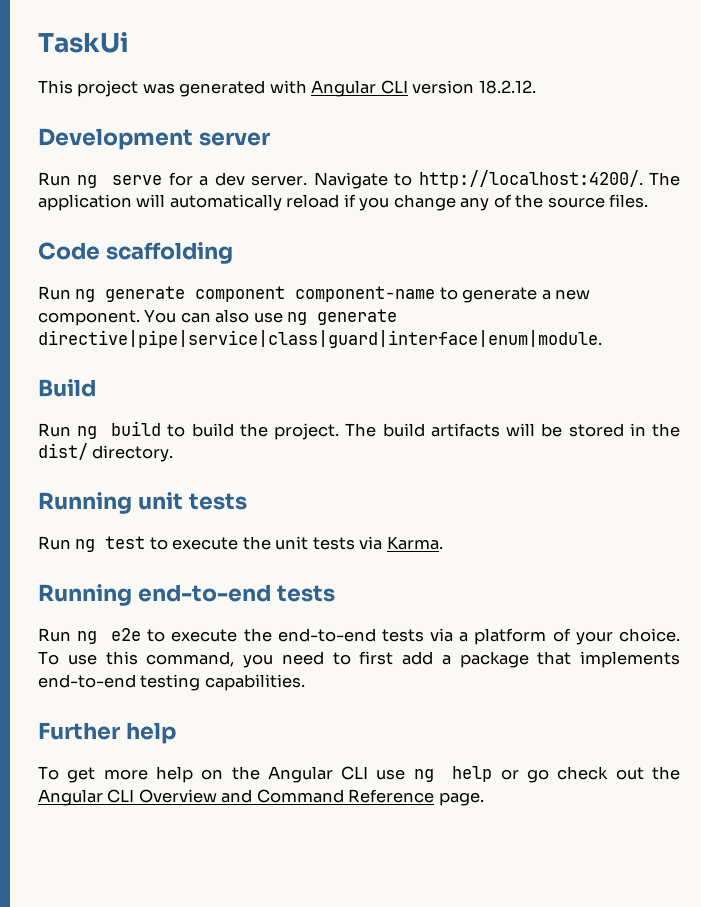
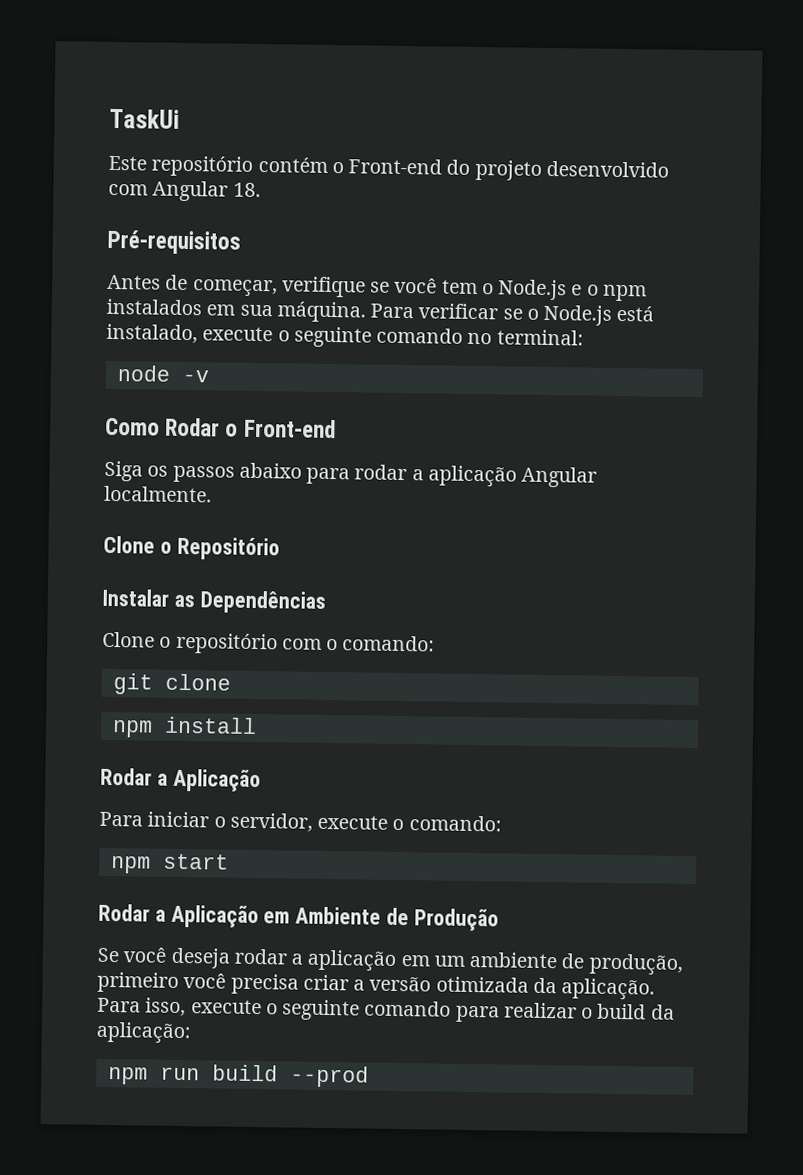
- This project was generated with Angular CLI version 18.2.12.
- Development server
- Run ng serve for a dev server. Navigate to http://localhost:4200/. The application will automatically reload if you change any of the source files.
- Code scaffolding
- Run ng generate component component-name to generate a new component. You can also use ng generate directive|pipe|service|class|guard|interface|enum|module.
- Build
- Run ng build to build the project. The build artifacts will be stored in the dist/ directory.
- Running unit tests
- Run ng test to execute the unit tests via Karma.
- Running end-to-end tests
- Run ng e2e to execute the end-to-end tests via a platform of your choice. To use this command, you need to first add a package that implements end-to-end testing capabilities.
- Further help
- To get more help on the Angular CLI use ng help or go check out the Angular CLI Overview and Command Reference page.
+ Este repositório contém o Front-end do projeto desenvolvido com Angular 18.
+ Pré-requisitos
+ Antes de começar, verifique se você tem o Node.js e o npm instalados em sua máquina. Para verificar se o Node.js está instalado, execute o seguinte comando no terminal:
+ node -v
+ Como Rodar o Front-end
+ Siga os passos abaixo para rodar a aplicação Angular localmente.
+ Clone o Repositório
+ Instalar as Dependências
+ Clone o repositório com o comando:
+ git clone
+ npm install
+ Rodar a Aplicação
+ Para iniciar o servidor, execute o comando:
+ npm start
+ Rodar a Aplicação em Ambiente de Produção
+ Se você deseja rodar a aplicação em um ambiente de produção, primeiro você precisa criar a versão otimizada da aplicação. Para isso, execute o seguinte comando para realizar o build da aplicação:
+ npm run build --prod

